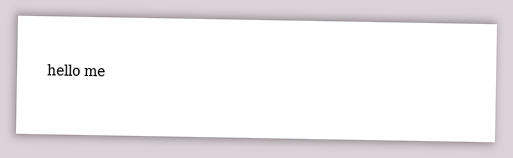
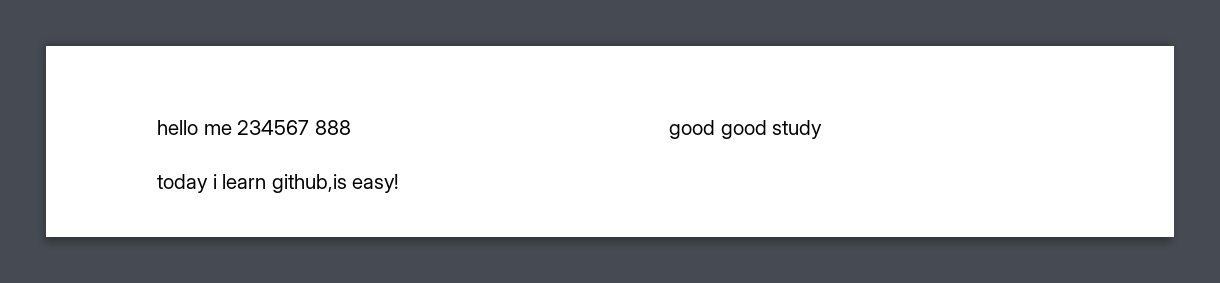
- hello me
+ hello me 234567 888
+ today i learn github,is easy!
+ good good study

